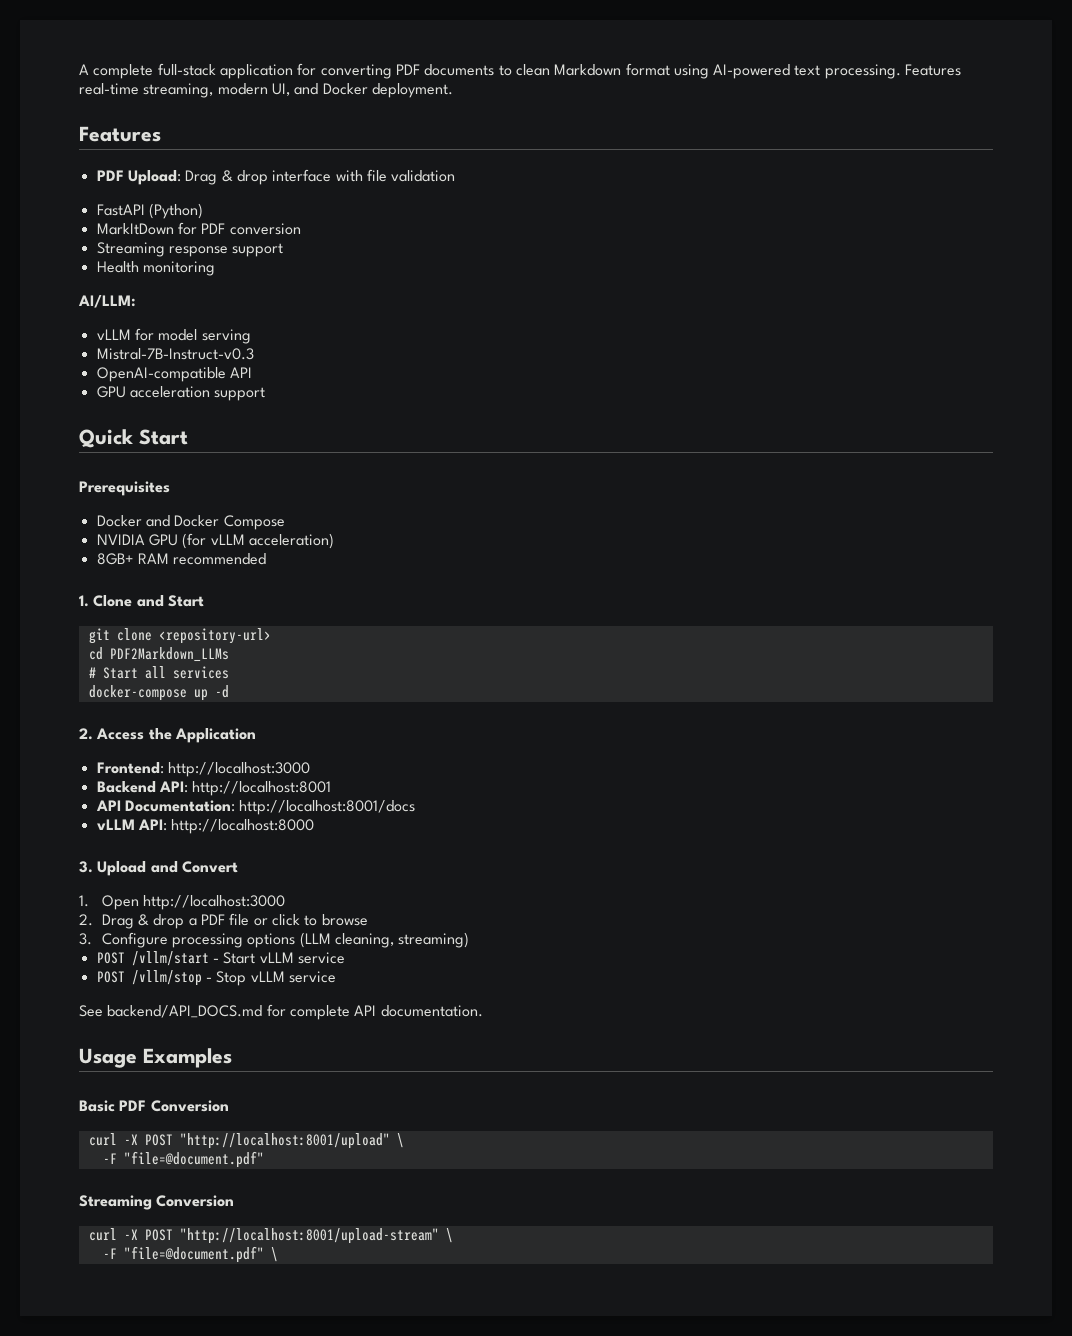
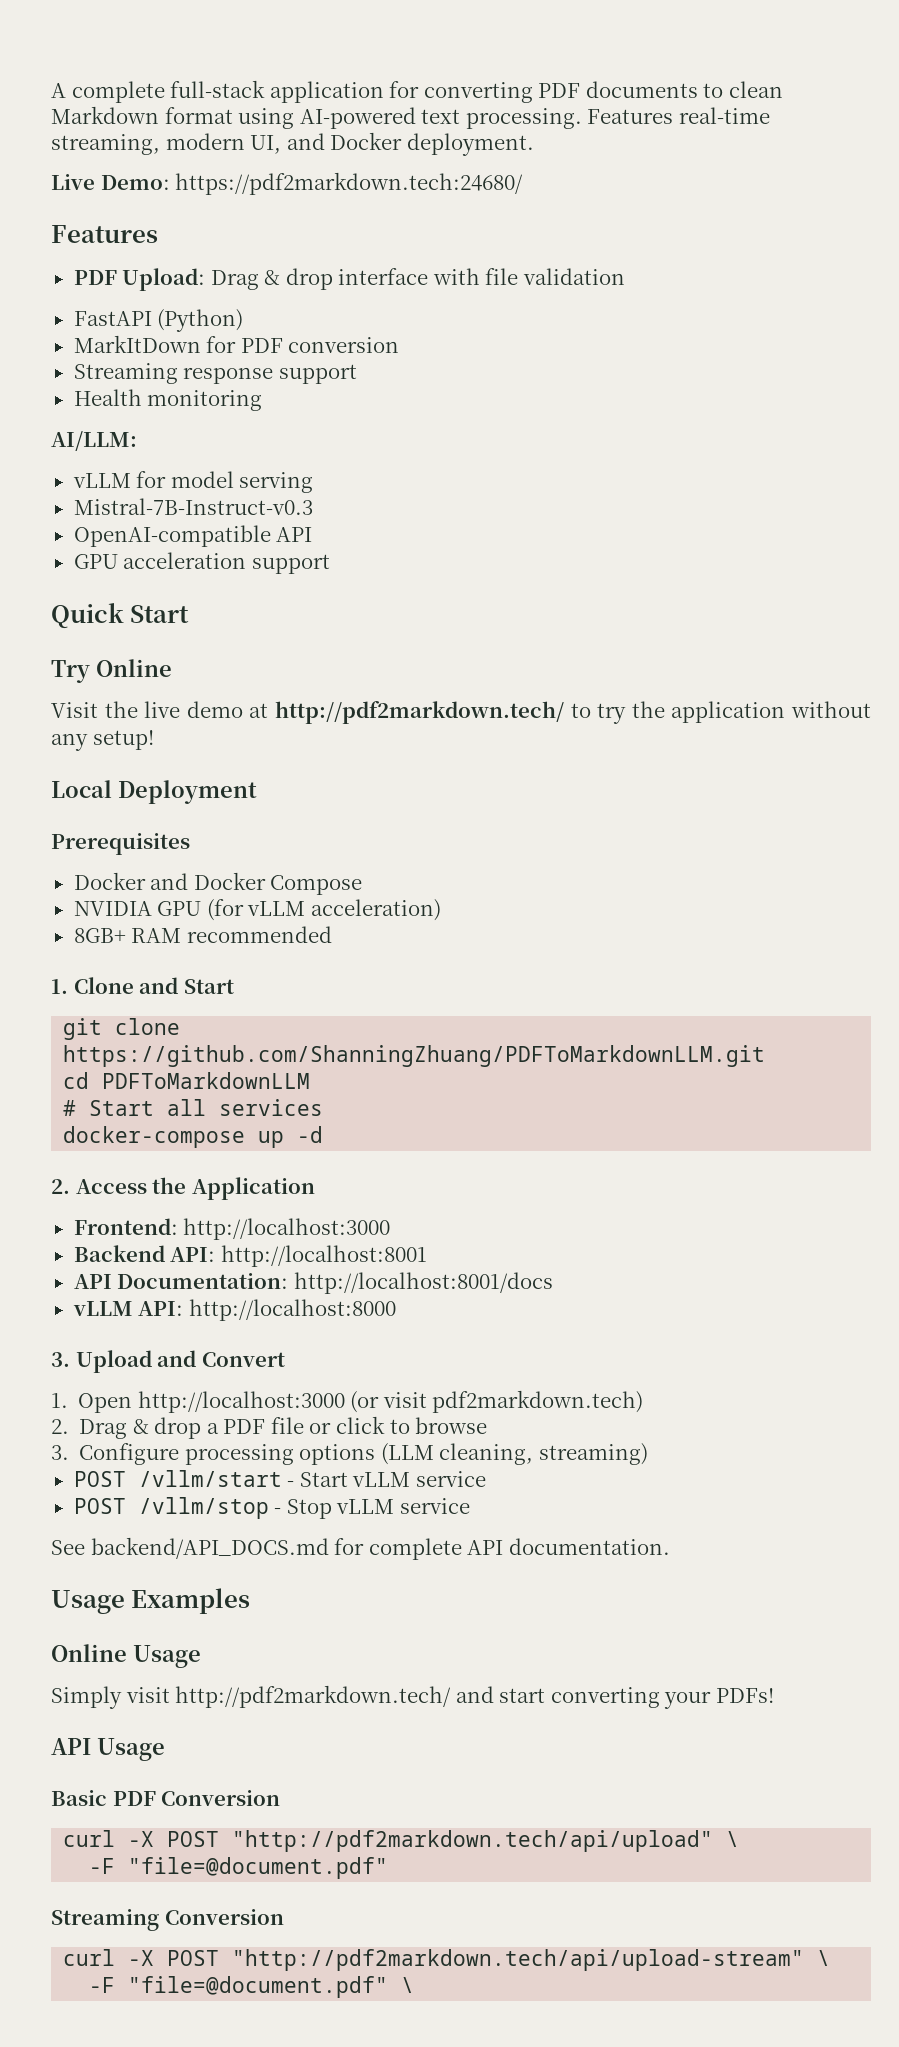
+ Live Demo: https://pdf2markdown.tech:24680/
+ Try Online
+ Visit the live demo at http://pdf2markdown.tech/ to try the application without any setup!
+ Local Deployment
- git clone <repository-url>
+ git clone https://github.com/ShanningZhuang/PDFToMarkdownLLM.git
- cd PDF2Markdown_LLMs
+ cd PDFToMarkdownLLM
- 1. Open http://localhost:3000
+ 1. Open http://localhost:3000 (or visit pdf2markdown.tech)
+ Online Usage
+ Simply visit http://pdf2markdown.tech/ and start converting your PDFs!
+ API Usage
- curl -X POST "http://localhost:8001/upload" \
+ curl -X POST "http://pdf2markdown.tech/api/upload" \
- curl -X POST "http://localhost:8001/upload-stream" \
+ curl -X POST "http://pdf2markdown.tech/api/upload-stream" \

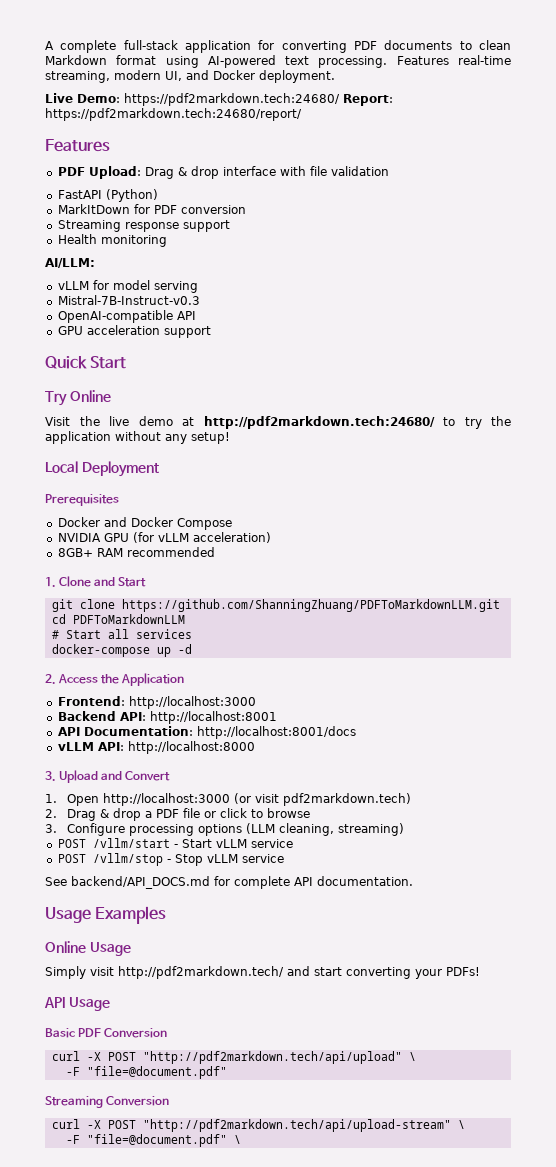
- Live Demo: https://pdf2markdown.tech:24680/
+ Live Demo: https://pdf2markdown.tech:24680/ Report: https://pdf2markdown.tech:24680/report/
- Visit the live demo at http://pdf2markdown.tech/ to try the application without any setup!
+ Visit the live demo at http://pdf2markdown.tech:24680/ to try the application without any setup!

